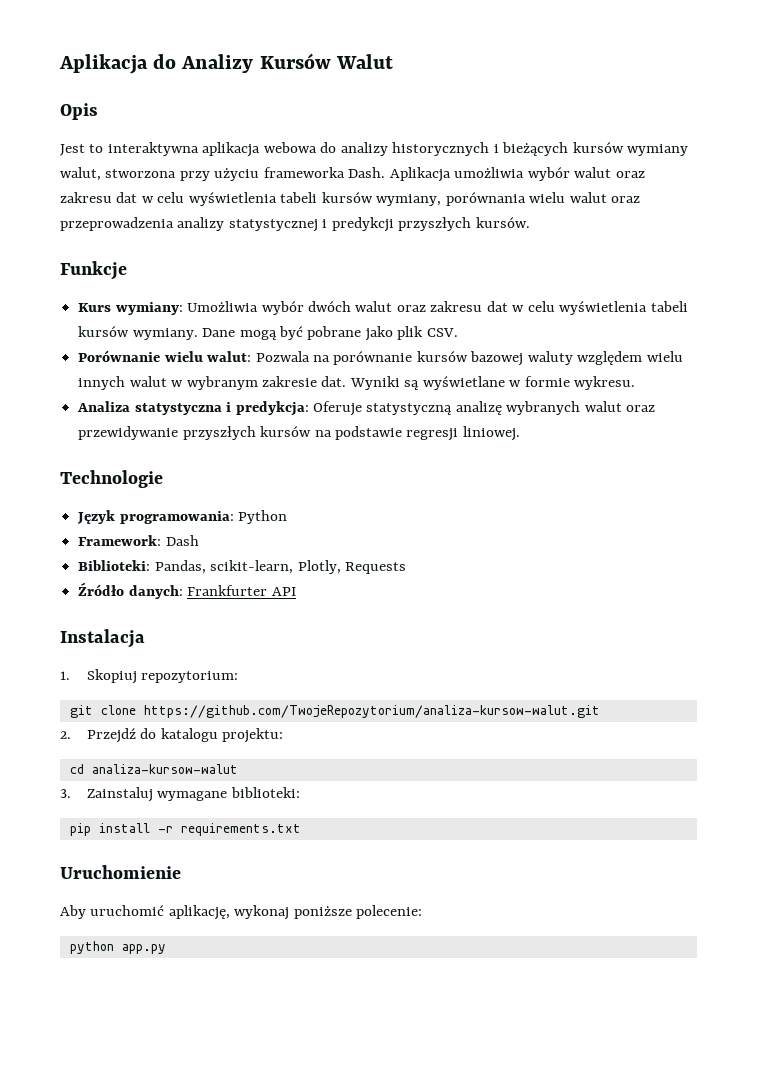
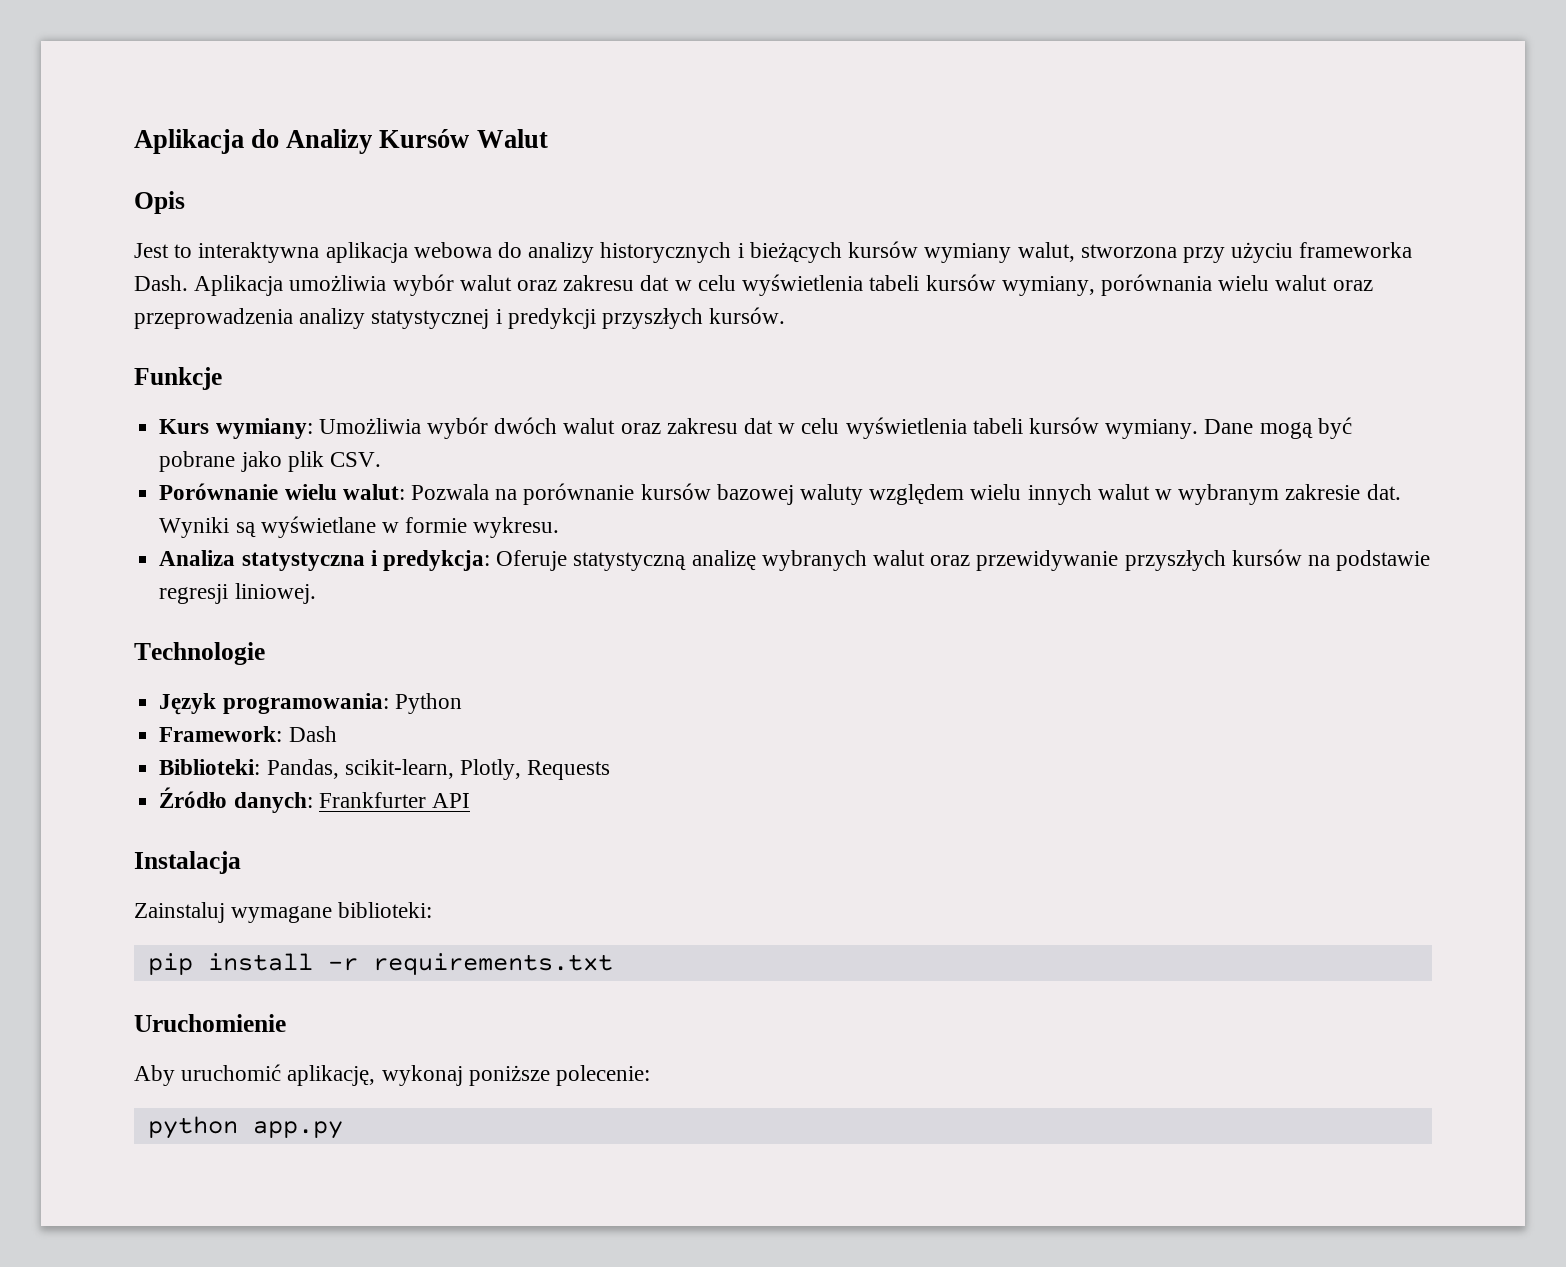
- 1. Skopiuj repozytorium:
- git clone https://github.com/TwojeRepozytorium/analiza-kursow-walut.git
- 2. Przejdź do katalogu projektu:
- cd analiza-kursow-walut
- 3. Zainstaluj wymagane biblioteki:
+ Zainstaluj wymagane biblioteki:

